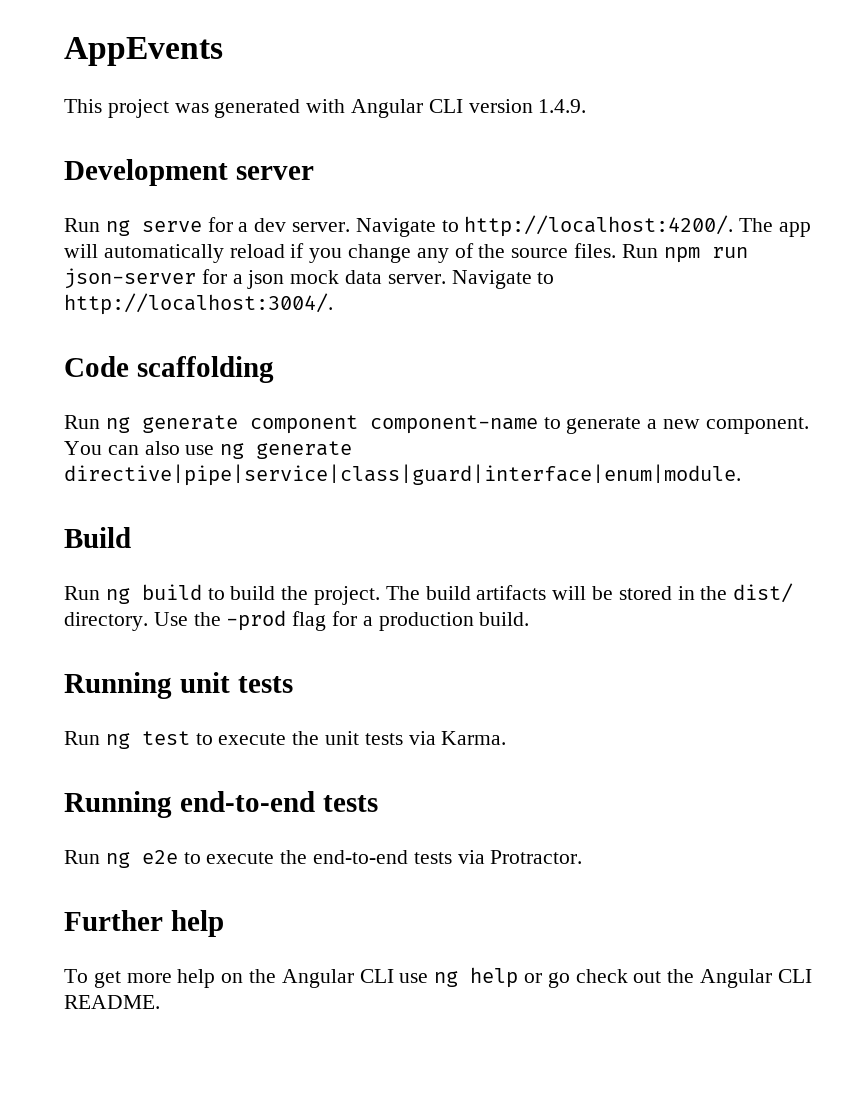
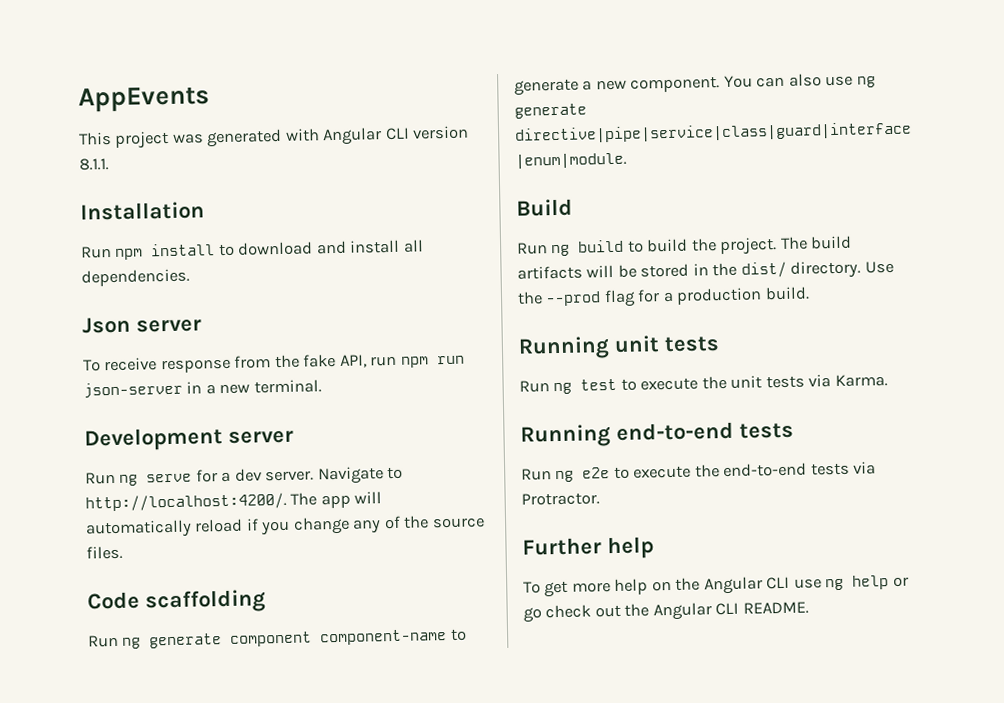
- This project was generated with Angular CLI version 1.4.9.
+ This project was generated with Angular CLI version 8.1.1.
+ Installation
+ Run npm install to download and install all dependencies.
+ Json server
+ To receive response from the fake API, run npm run json-server in a new terminal.
- Run npm run json-server for a json mock data server. Navigate to http://localhost:3004/.
- Use the -prod flag for a production build.
+ Use the --prod flag for a production build.

